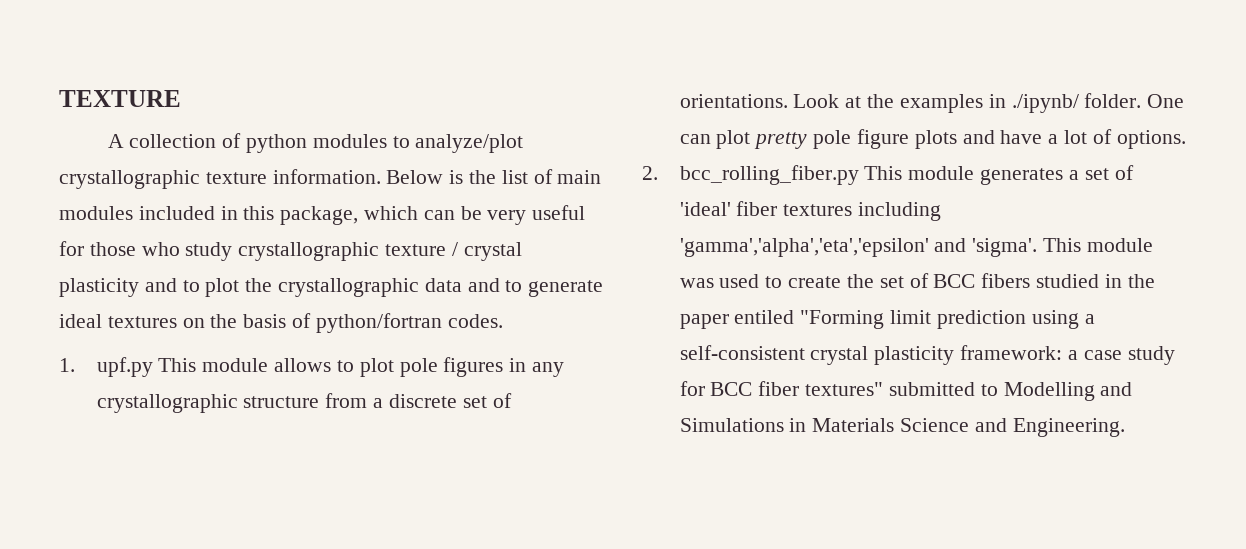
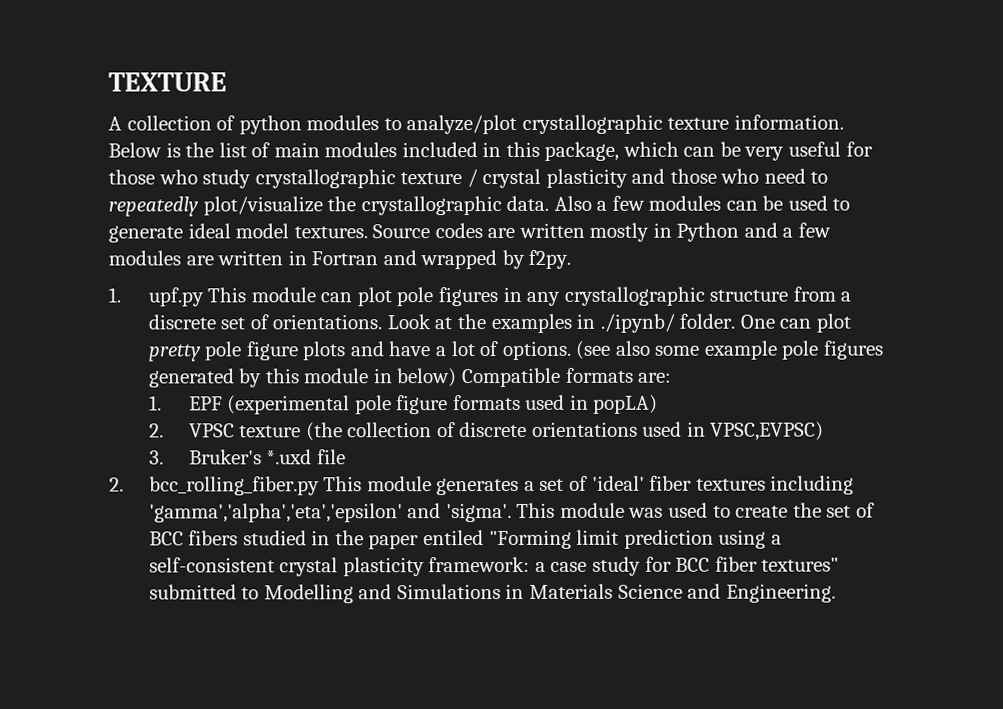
- Below is the list of main modules included in this package, which can be very useful for those who study crystallographic texture / crystal plasticity and to plot the crystallographic data and to generate ideal textures on the basis of python/fortran codes.
+ Below is the list of main modules included in this package, which can be very useful for those who study crystallographic texture / crystal plasticity and those who need to repeatedly plot/visualize the crystallographic data. Also a few modules can be used to generate ideal model textures. Source codes are written mostly in Python and a few modules are written in Fortran and wrapped by f2py.
- 1. upf.py This module allows to plot pole figures in any crystallographic structure from a discrete set of orientations.
+ 1. upf.py This module can plot pole figures in any crystallographic structure from a discrete set of orientations.
+ (see also some example pole figures generated by this module in below) Compatible formats are:
+ 1. EPF (experimental pole figure formats used in popLA)
+ 2. VPSC texture (the collection of discrete orientations used in VPSC,EVPSC)
+ 3. Bruker's *.uxd file

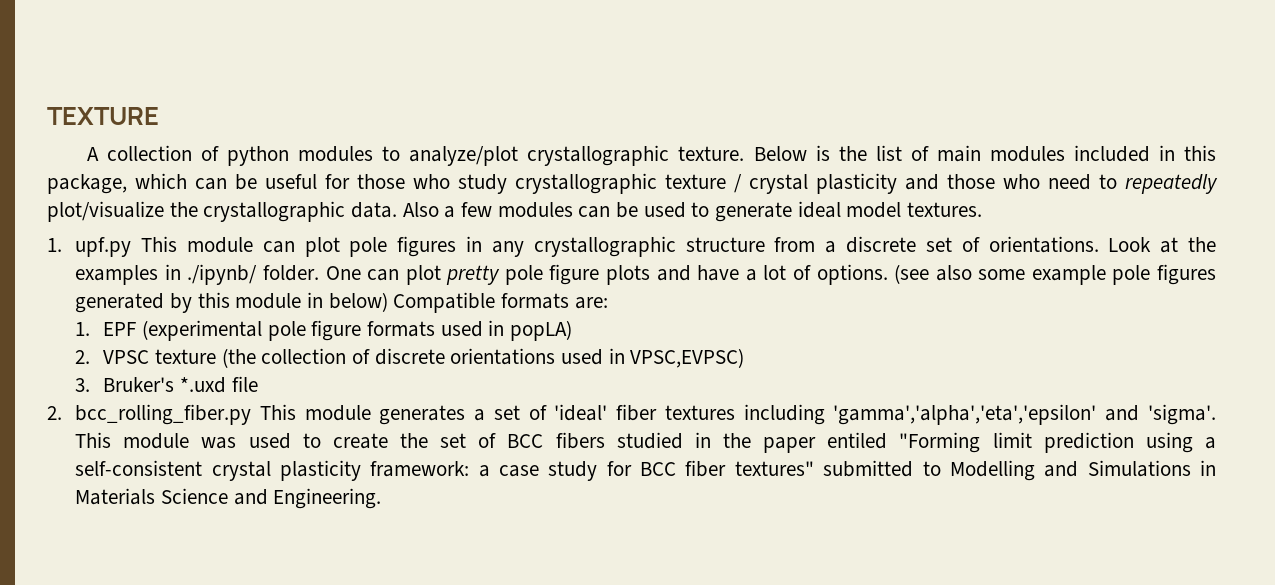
- A collection of python modules to analyze/plot crystallographic texture information.
+ A collection of python modules to analyze/plot crystallographic texture.
- Below is the list of main modules included in this package, which can be very useful for those who study crystallographic texture / crystal plasticity and those who need to repeatedly plot/visualize the crystallographic data.
+ Below is the list of main modules included in this package, which can be useful for those who study crystallographic texture / crystal plasticity and those who need to repeatedly plot/visualize the crystallographic data.
- Source codes are written mostly in Python and a few modules are written in Fortran and wrapped by f2py.

